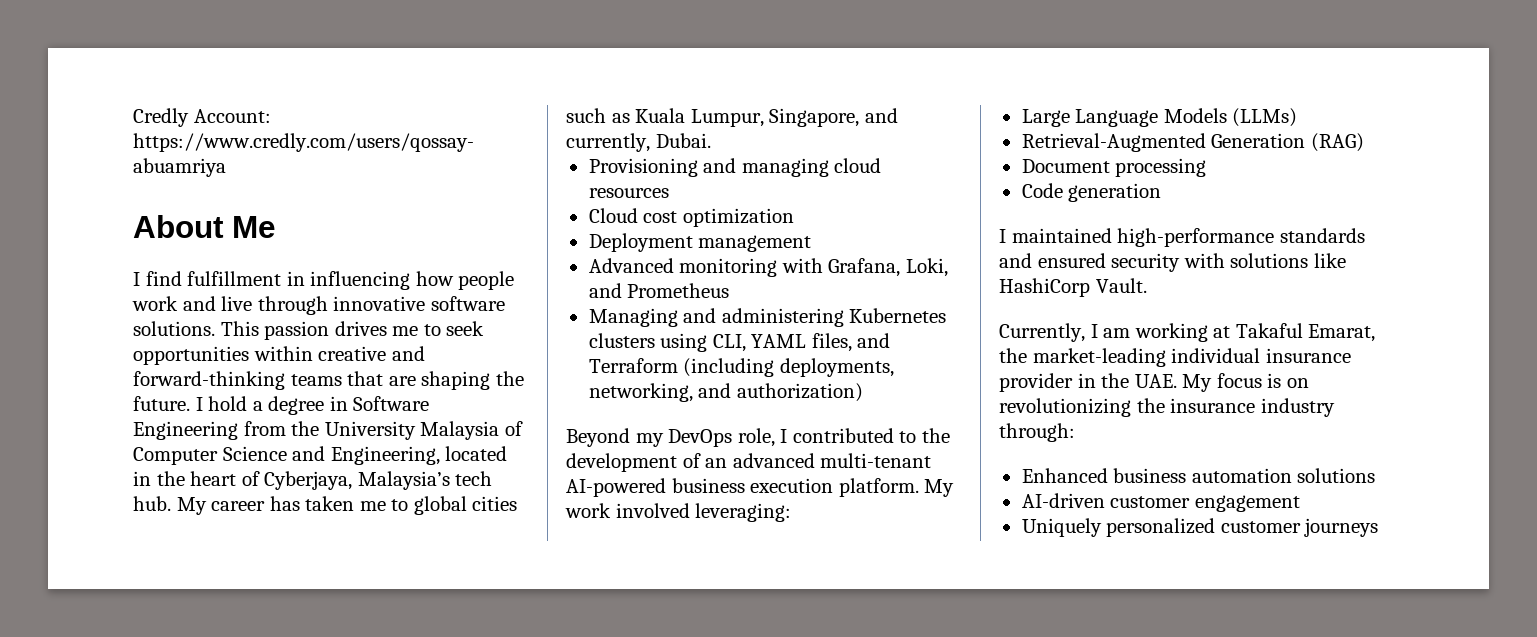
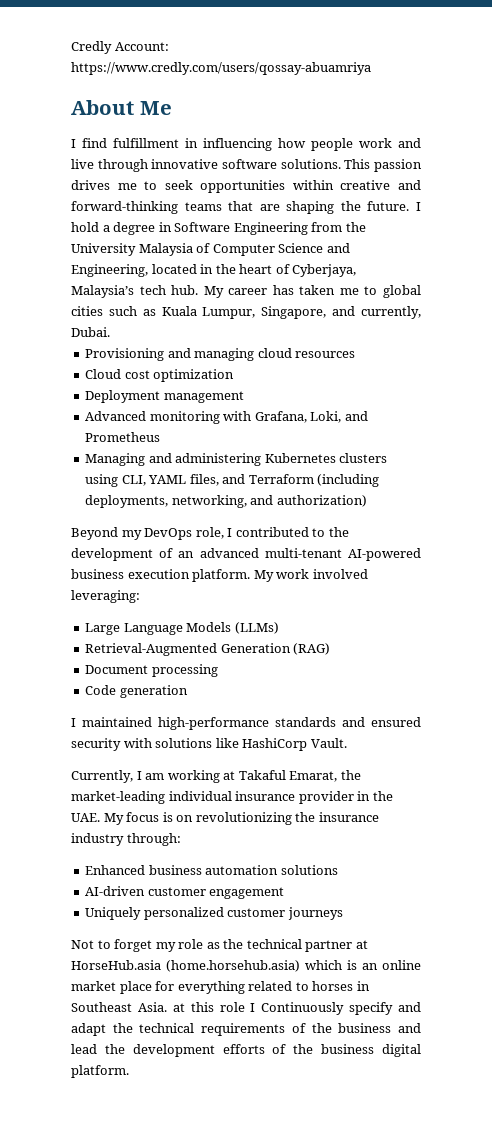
+ Not to forget my role as the technical partner at HorseHub.asia (home.horsehub.asia) which is an online market place for everything related to horses in Southeast Asia. at this role I Continuously specify and adapt the technical requirements of the business and lead the development efforts of the business digital platform.

